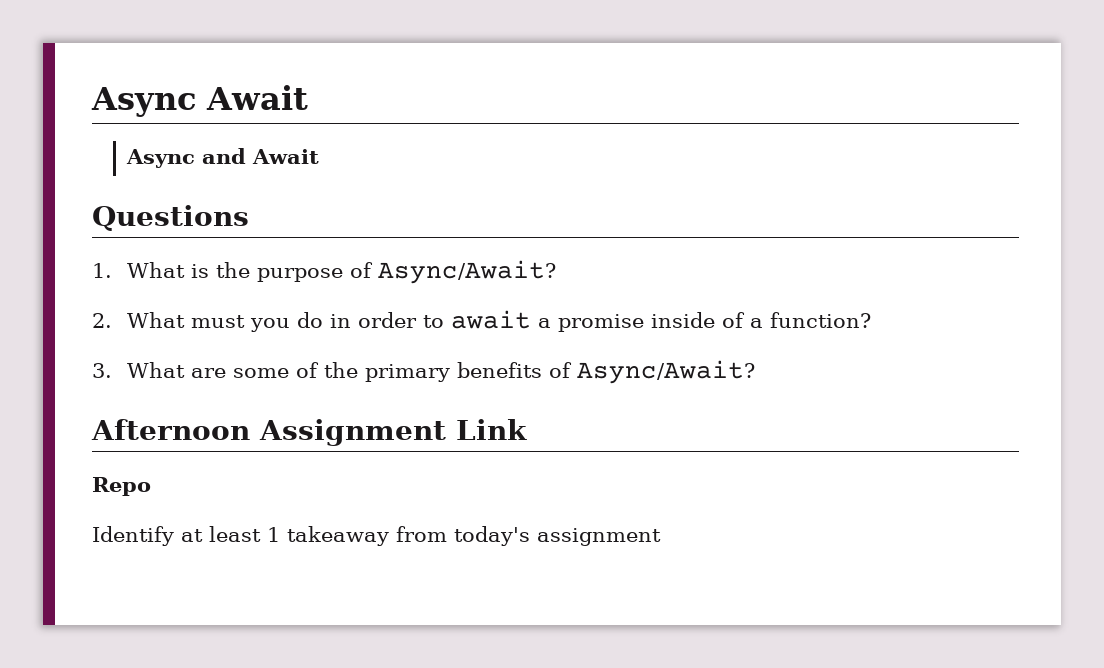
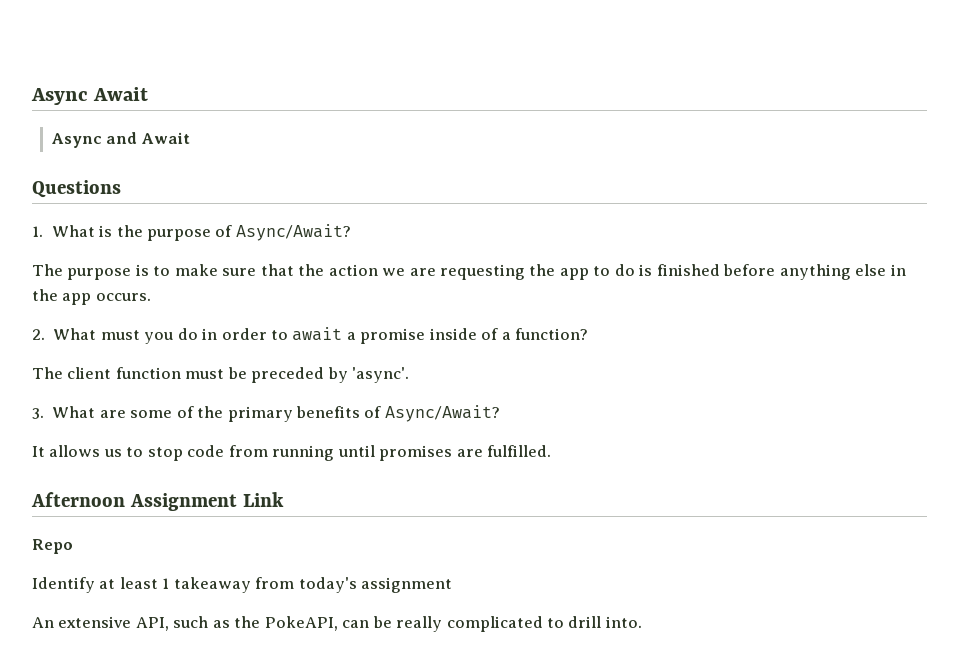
+ The purpose is to make sure that the action we are requesting the app to do is finished before anything else in the app occurs.
+ The client function must be preceded by 'async'.
+ It allows us to stop code from running until promises are fulfilled.
+ An extensive API, such as the PokeAPI, can be really complicated to drill into.

